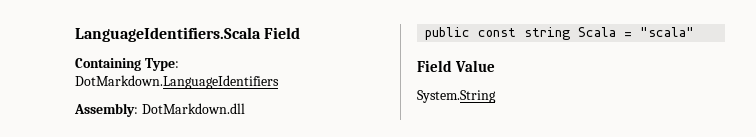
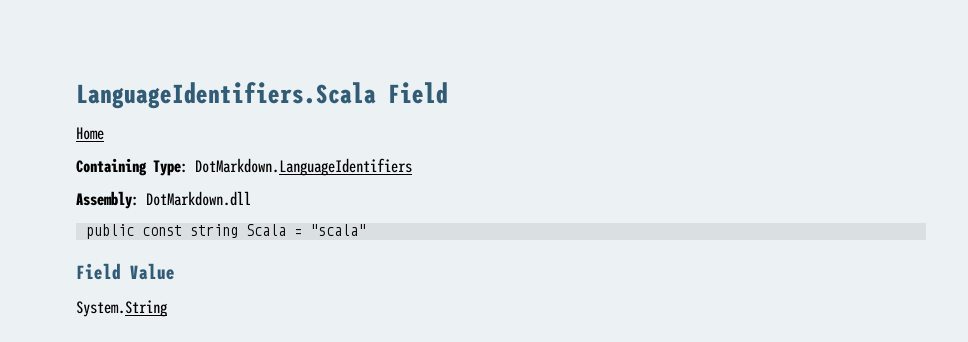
+ Home

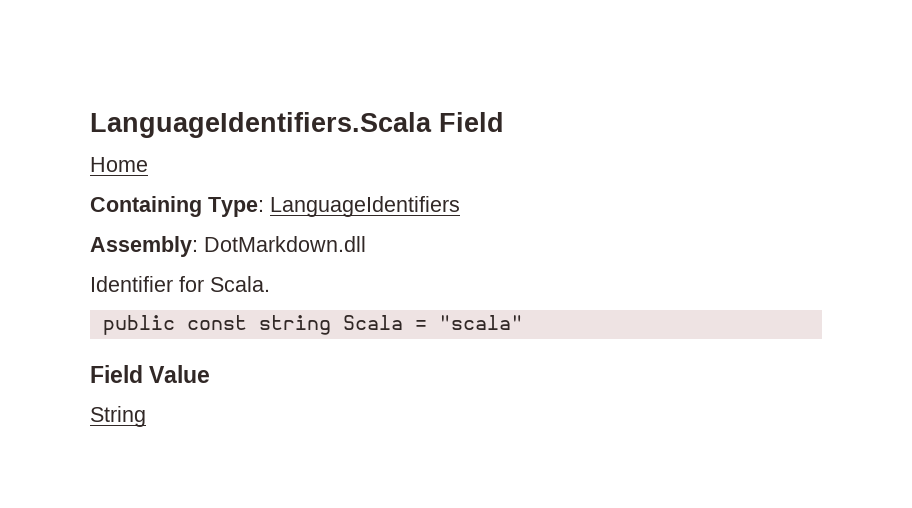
- Containing Type: DotMarkdown.LanguageIdentifiers
+ Containing Type: LanguageIdentifiers
+ Identifier for Scala.
- System.String
+ String

